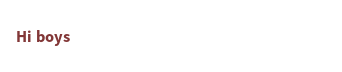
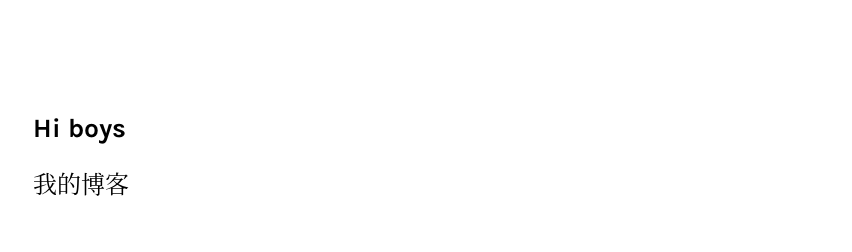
+ 我的博客

